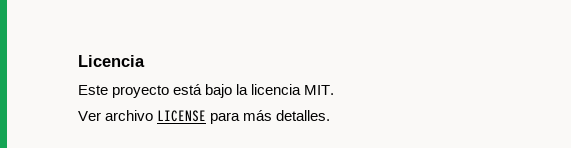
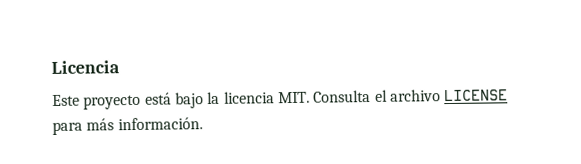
- Este proyecto está bajo la licencia MIT.
- Ver archivo LICENSE para más detalles.
+ Este proyecto está bajo la licencia MIT. Consulta el archivo LICENSE para más información.

